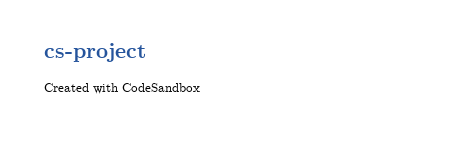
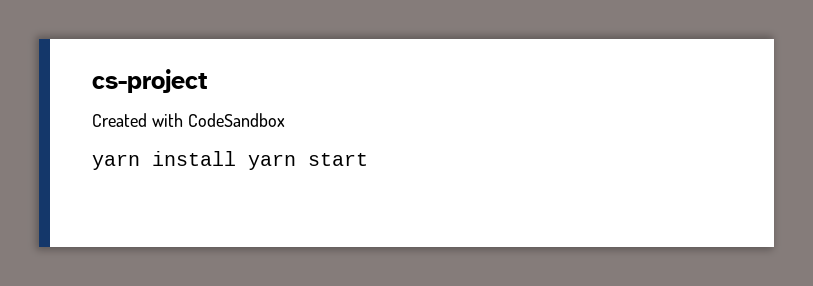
+ yarn install yarn start

